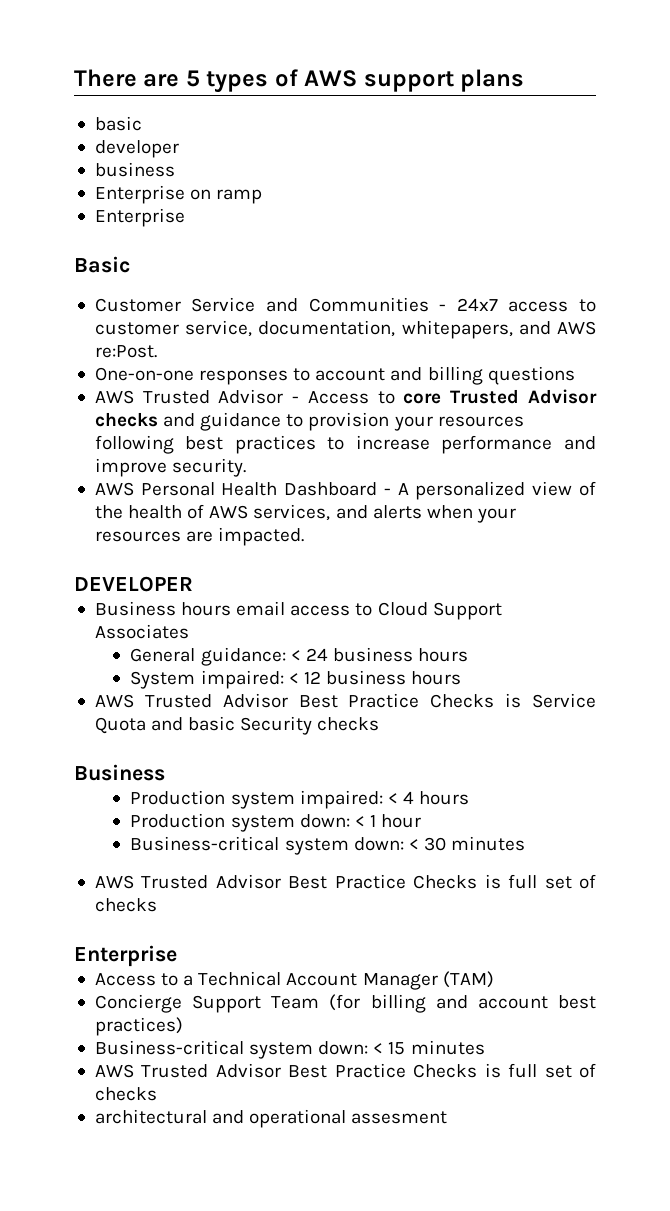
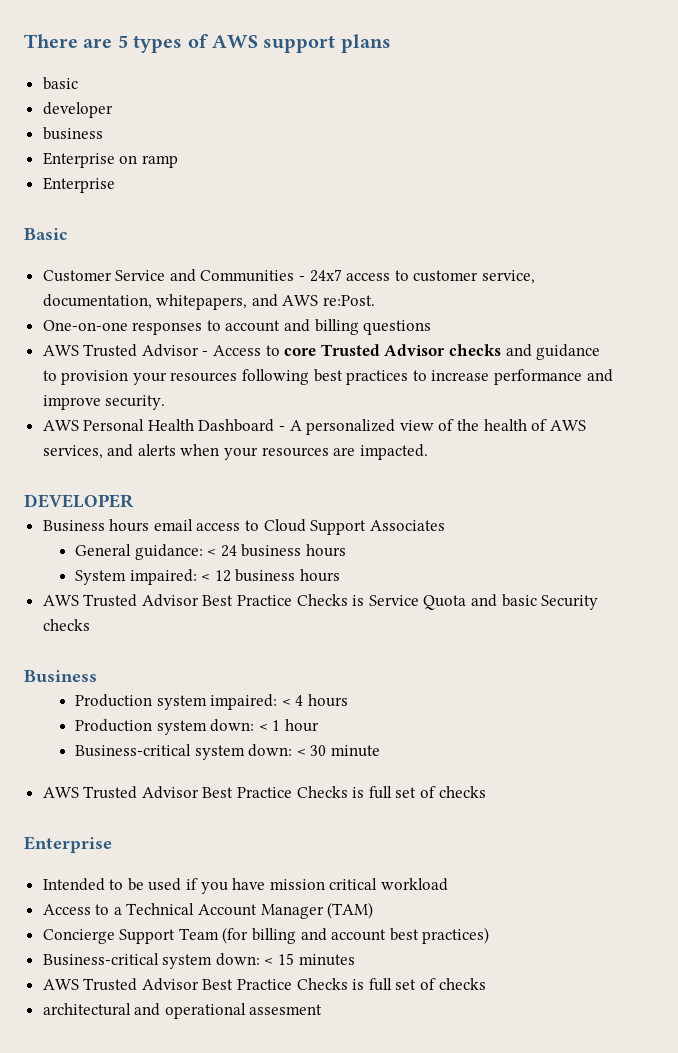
- Business-critical system down: < 30 minutes
+ Business-critical system down: < 30 minute
+ Intended to be used if you have mission critical workload

